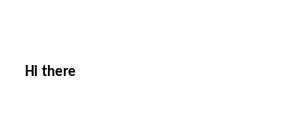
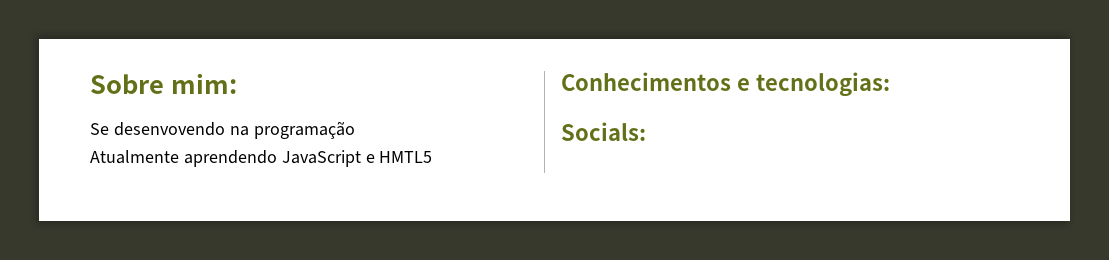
- Hi there
+ Sobre mim:
+ Se desenvovendo na programação
+ Atualmente aprendendo JavaScript e HMTL5
+ Conhecimentos e tecnologias:
+ Socials:

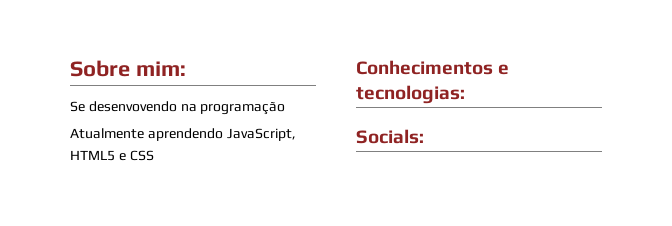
- Atualmente aprendendo JavaScript e HMTL5
+ Atualmente aprendendo JavaScript, HTML5 e CSS

